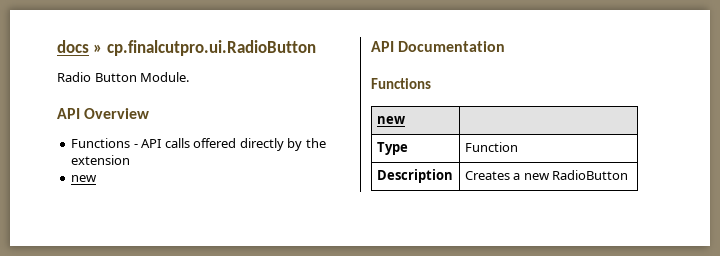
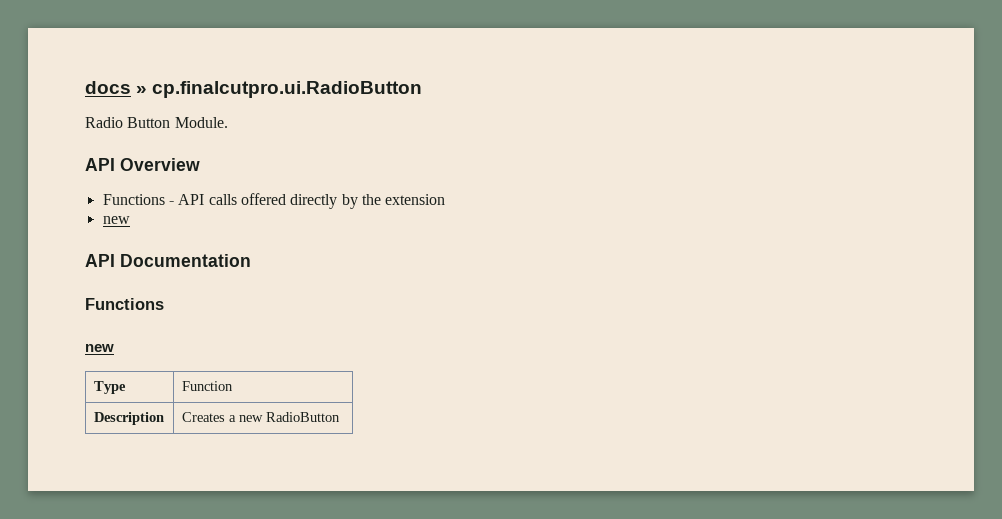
  API Documentation
  Functions
- new |
+ new

